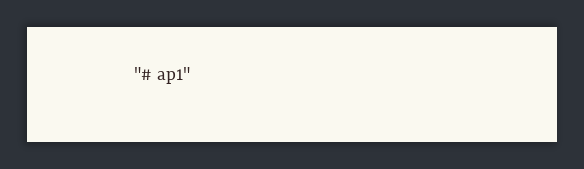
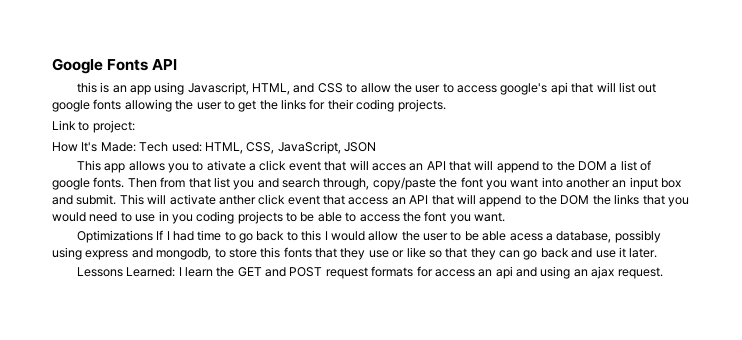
- "# ap1"
+ Google Fonts API
+ this is an app using Javascript, HTML, and CSS to allow the user to access google's api that will list out google fonts allowing the user to get the links for their coding projects.
+ Link to project:
+ How It's Made: Tech used: HTML, CSS, JavaScript, JSON
+ This app allows you to ativate a click event that will acces an API that will append to the DOM a list of google fonts. Then from that list you and search through, copy/paste the font you want into another an input box and submit. This will activate anther click event that access an API that will append to the DOM the links that you would need to use in you coding projects to be able to access the font you want.
+ Optimizations If I had time to go back to this I would allow the user to be able acess a database, possibly using express and mongodb, to store this fonts that they use or like so that they can go back and use it later.
+ Lessons Learned: I learn the GET and POST request formats for access an api and using an ajax request.

